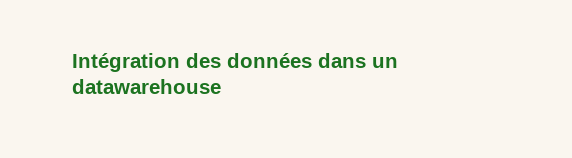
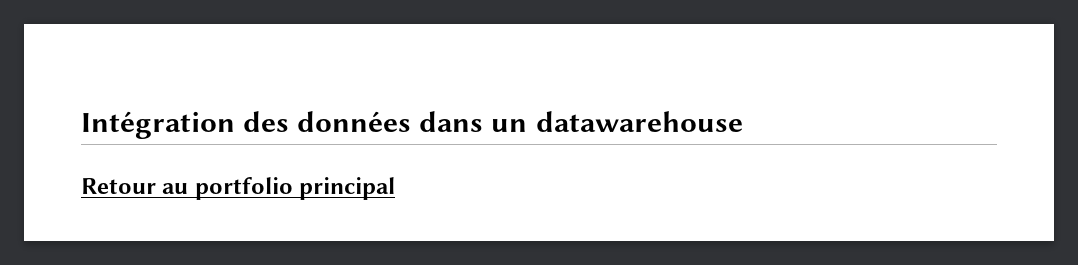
+ Retour au portfolio principal

